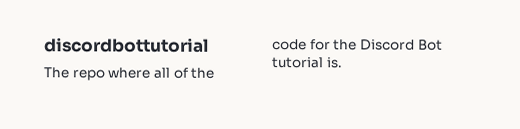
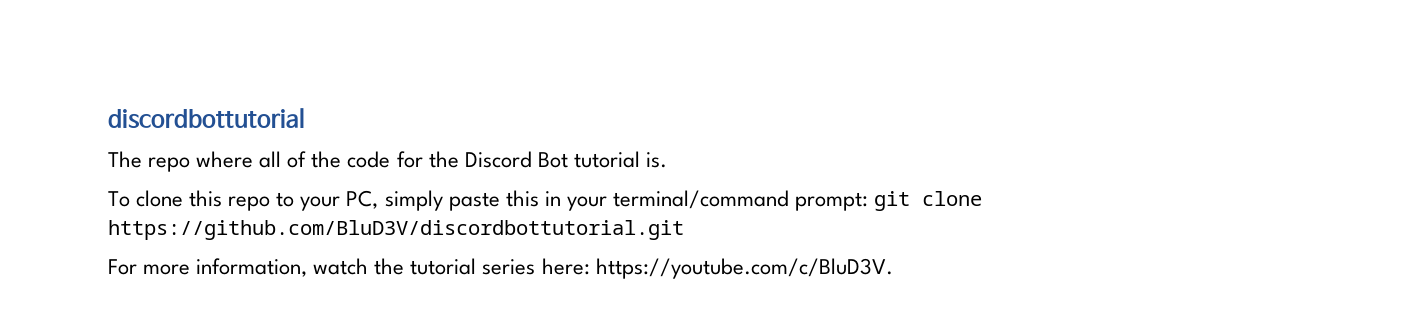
+ To clone this repo to your PC, simply paste this in your terminal/command prompt: git clone https://github.com/BluD3V/discordbottutorial.git
+ For more information, watch the tutorial series here: https://youtube.com/c/BluD3V.

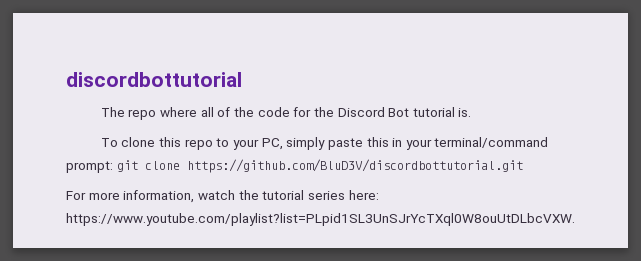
- For more information, watch the tutorial series here: https://youtube.com/c/BluD3V.
+ For more information, watch the tutorial series here: https://www.youtube.com/playlist?list=PLpid1SL3UnSJrYcTXql0W8ouUtDLbcVXW.

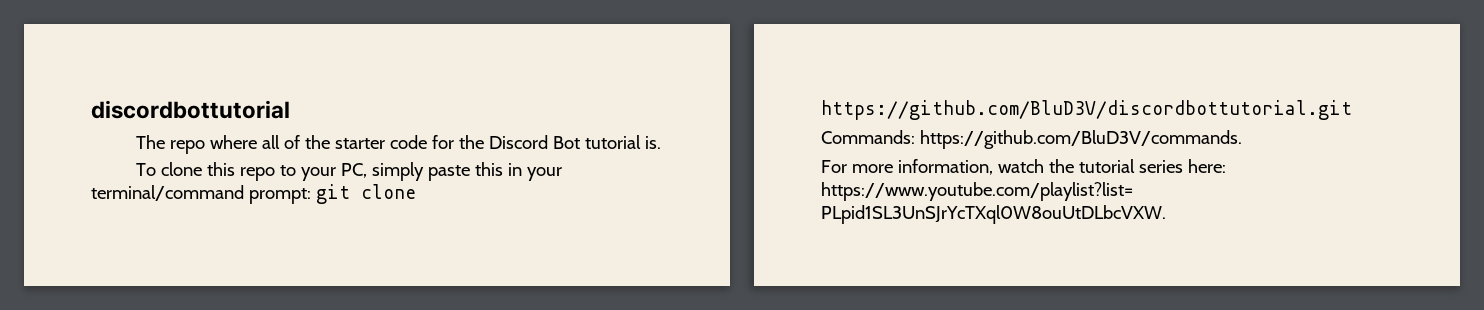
- The repo where all of the code for the Discord Bot tutorial is.
+ The repo where all of the starter code for the Discord Bot tutorial is.
+ Commands: https://github.com/BluD3V/commands.

